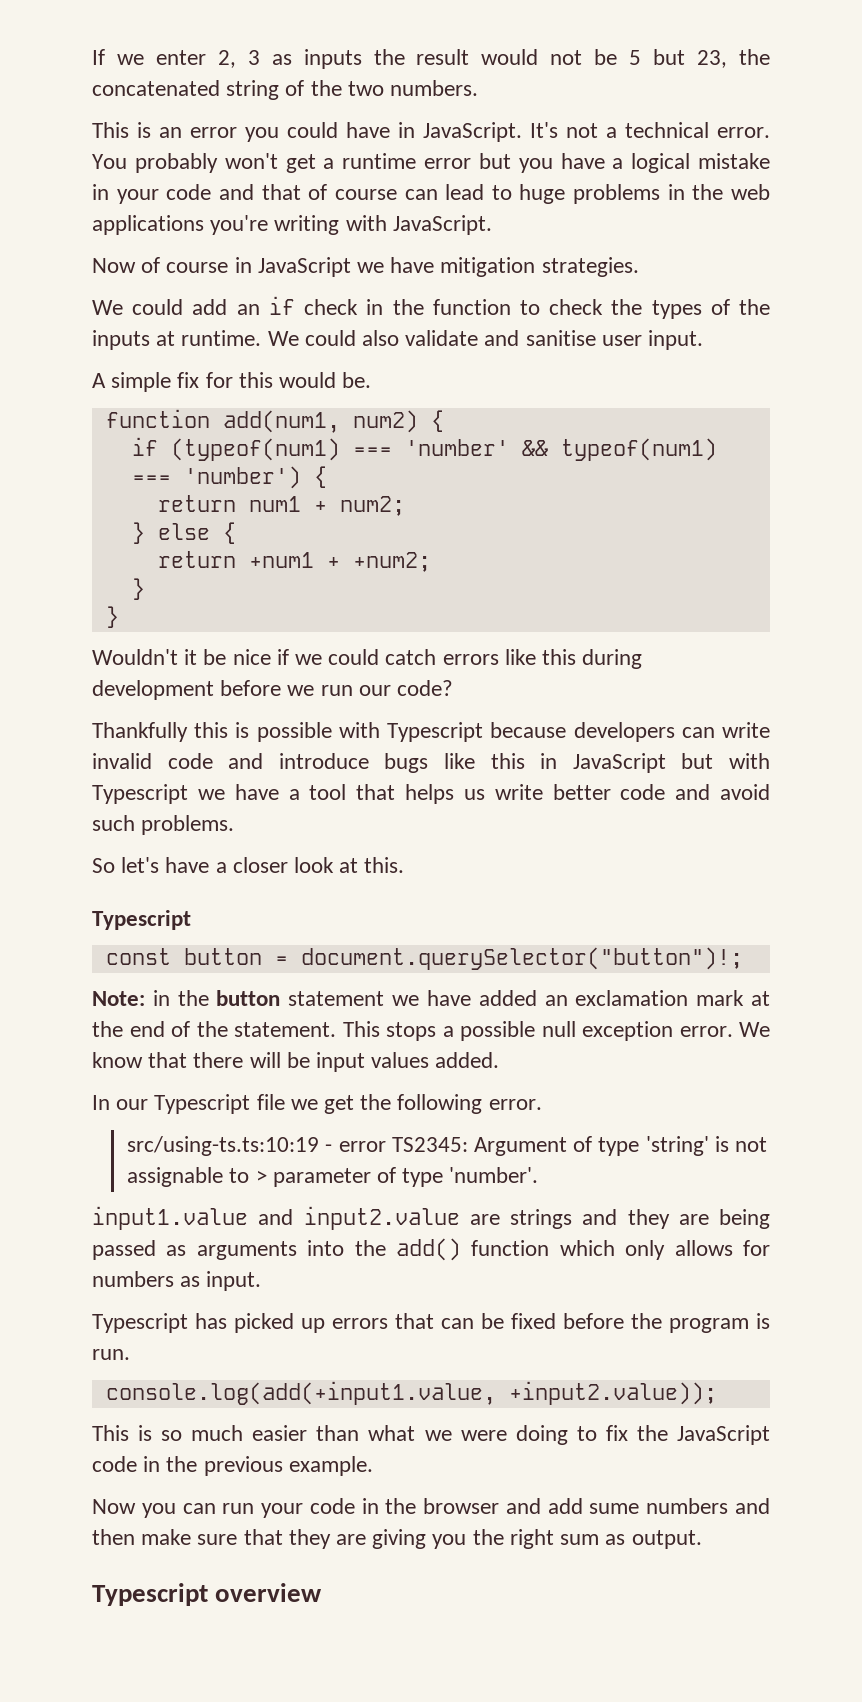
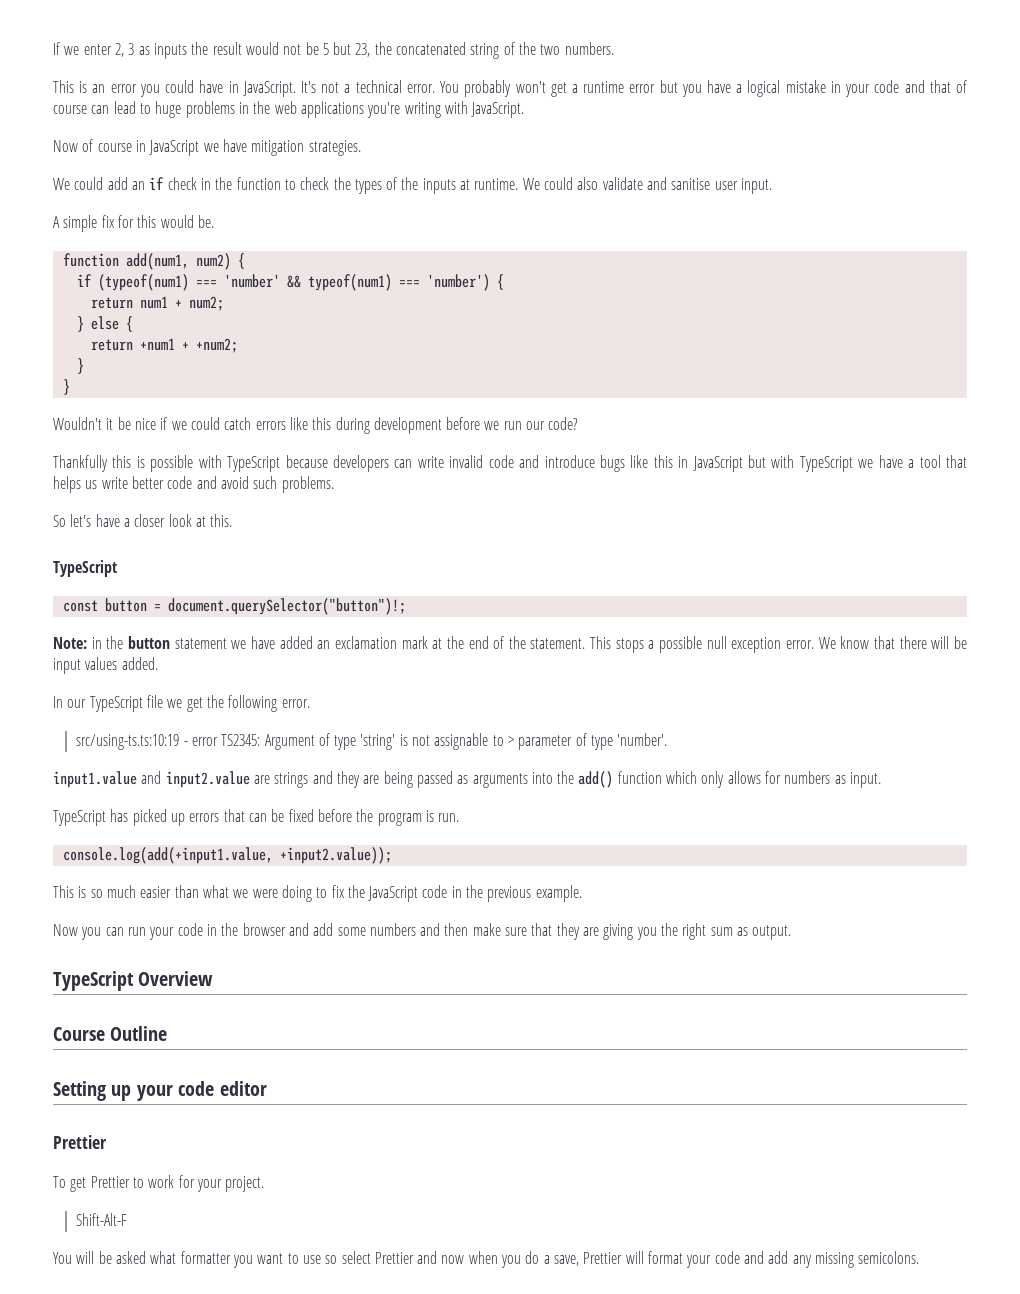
- Thankfully this is possible with Typescript because developers can write invalid code and introduce bugs like this in JavaScript but with Typescript we have a tool that helps us write better code and avoid such problems.
+ Thankfully this is possible with TypeScript because developers can write invalid code and introduce bugs like this in JavaScript but with TypeScript we have a tool that helps us write better code and avoid such problems.
  So let's have a closer look at this.
- Typescript
+ TypeScript
- In our Typescript file we get the following error.
+ In our TypeScript file we get the following error.
- Typescript has picked up errors that can be fixed before the program is run.
+ TypeScript has picked up errors that can be fixed before the program is run.
- Now you can run your code in the browser and add sume numbers and then make sure that they are giving you the right sum as output.
+ Now you can run your code in the browser and add some numbers and then make sure that they are giving you the right sum as output.
- Typescript overview
+ TypeScript Overview
+ Course Outline
+ Setting up your code editor
+ Prettier
+ To get Prettier to work for your project.
+ Shift-Alt-F
+ You will be asked what formatter you want to use so select Prettier and now when you do a save, Prettier will format your code and add any missing semicolons.

